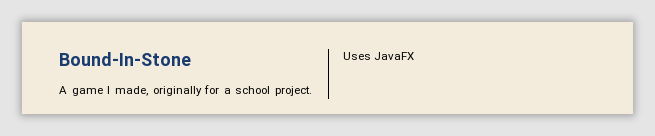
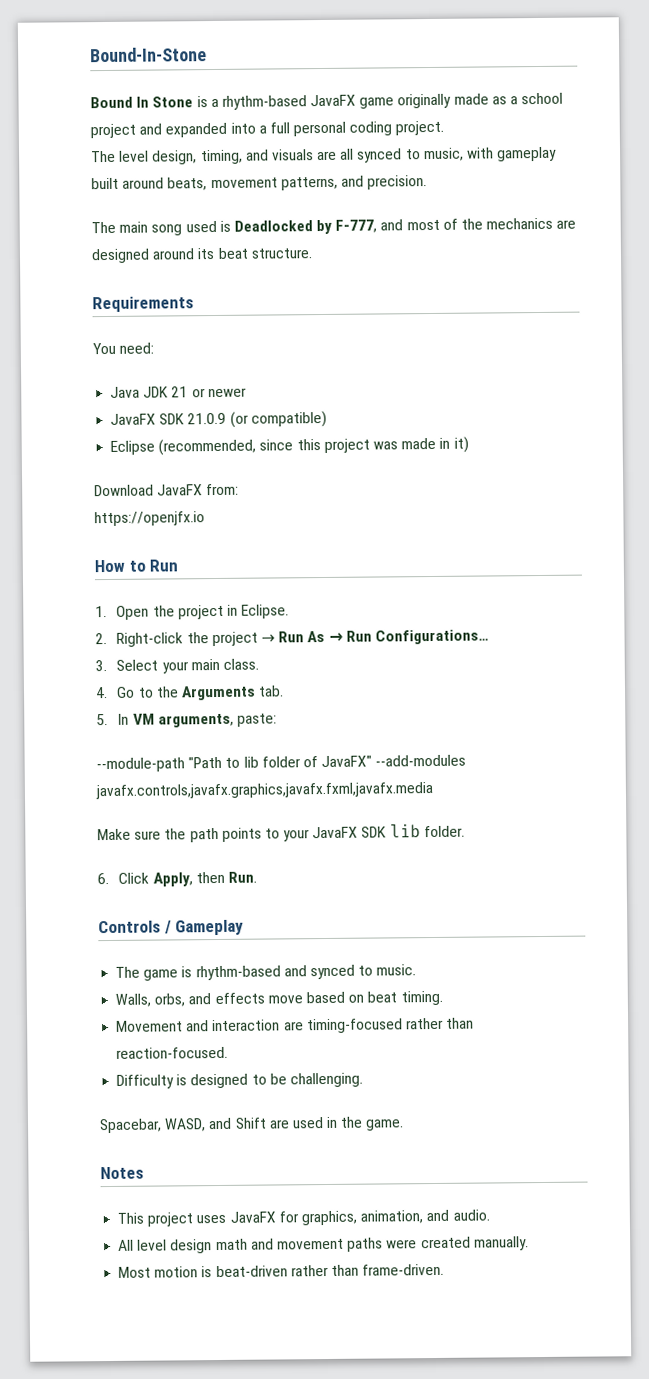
- A game I made, originally for a school project. Uses JavaFX
+ Bound In Stone is a rhythm-based JavaFX game originally made as a school project and expanded into a full personal coding project.
+ The level design, timing, and visuals are all synced to music, with gameplay built around beats, movement patterns, and precision.
+ The main song used is Deadlocked by F-777, and most of the mechanics are designed around its beat structure.
+ Requirements
+ You need:
+ Java JDK 21 or newer
+ JavaFX SDK 21.0.9 (or compatible)
+ Eclipse (recommended, since this project was made in it)
+ Download JavaFX from:
+ https://openjfx.io
+ How to Run
+ 1. Open the project in Eclipse.
+ 2. Right-click the project → Run As → Run Configurations…
+ 3. Select your main class.
+ 4. Go to the Arguments tab.
+ 5. In VM arguments, paste:
+ --module-path "Path to lib folder of JavaFX" --add-modules javafx.controls,javafx.graphics,javafx.fxml,javafx.media
+ Make sure the path points to your JavaFX SDK lib folder.
+ 6. Click Apply, then Run.
+ Controls / Gameplay
+ The game is rhythm-based and synced to music.
+ Walls, orbs, and effects move based on beat timing.
+ Movement and interaction are timing-focused rather than reaction-focused.
+ Difficulty is designed to be challenging.
+ Spacebar, WASD, and Shift are used in the game.
+ Notes
+ This project uses JavaFX for graphics, animation, and audio.
+ All level design math and movement paths were created manually.
+ Most motion is beat-driven rather than frame-driven.

